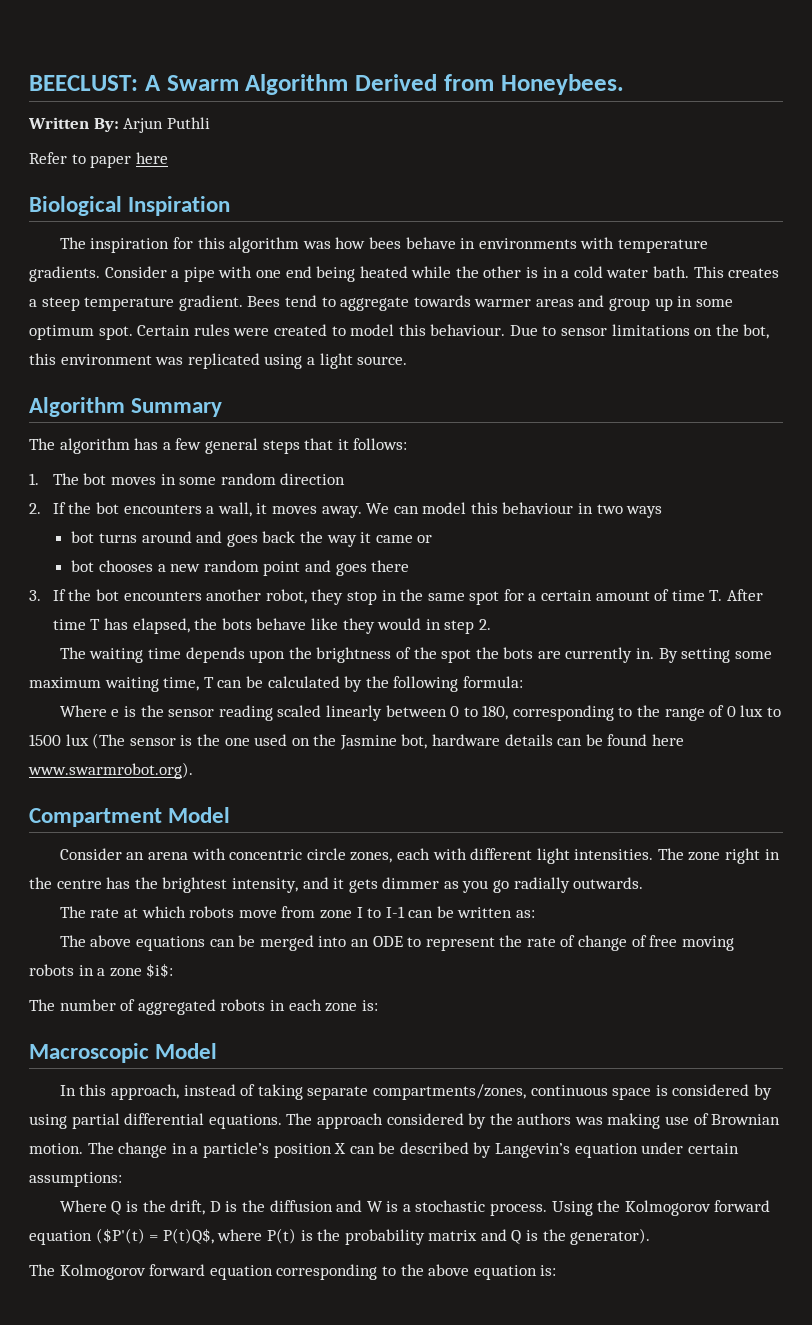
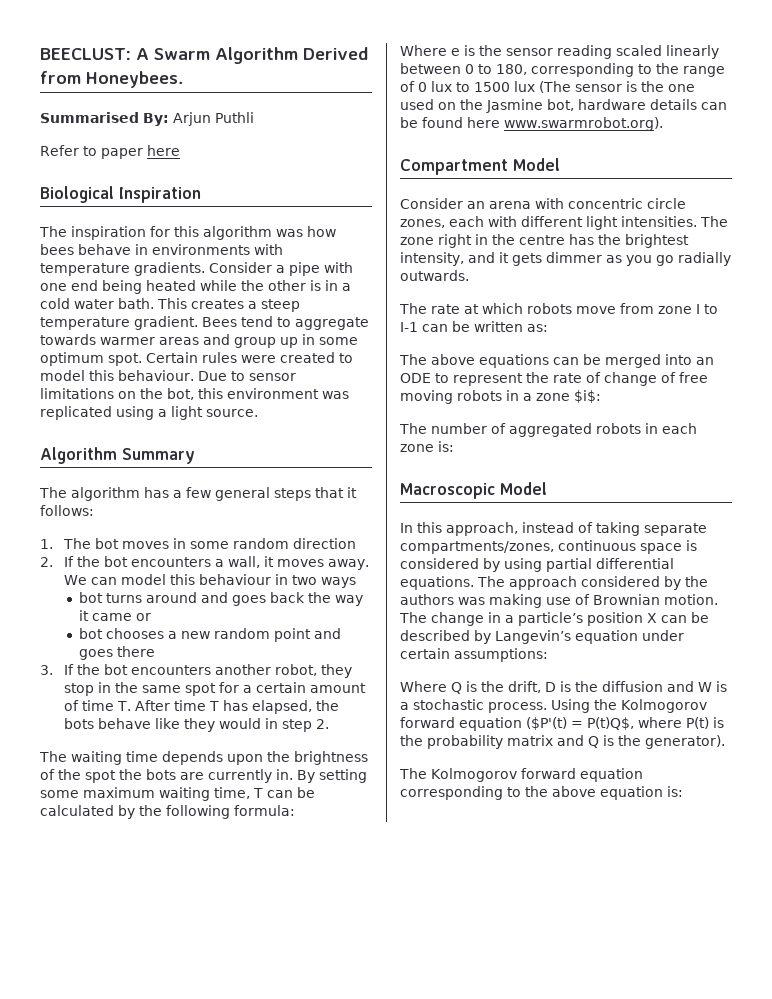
- Written By: Arjun Puthli
+ Summarised By: Arjun Puthli

